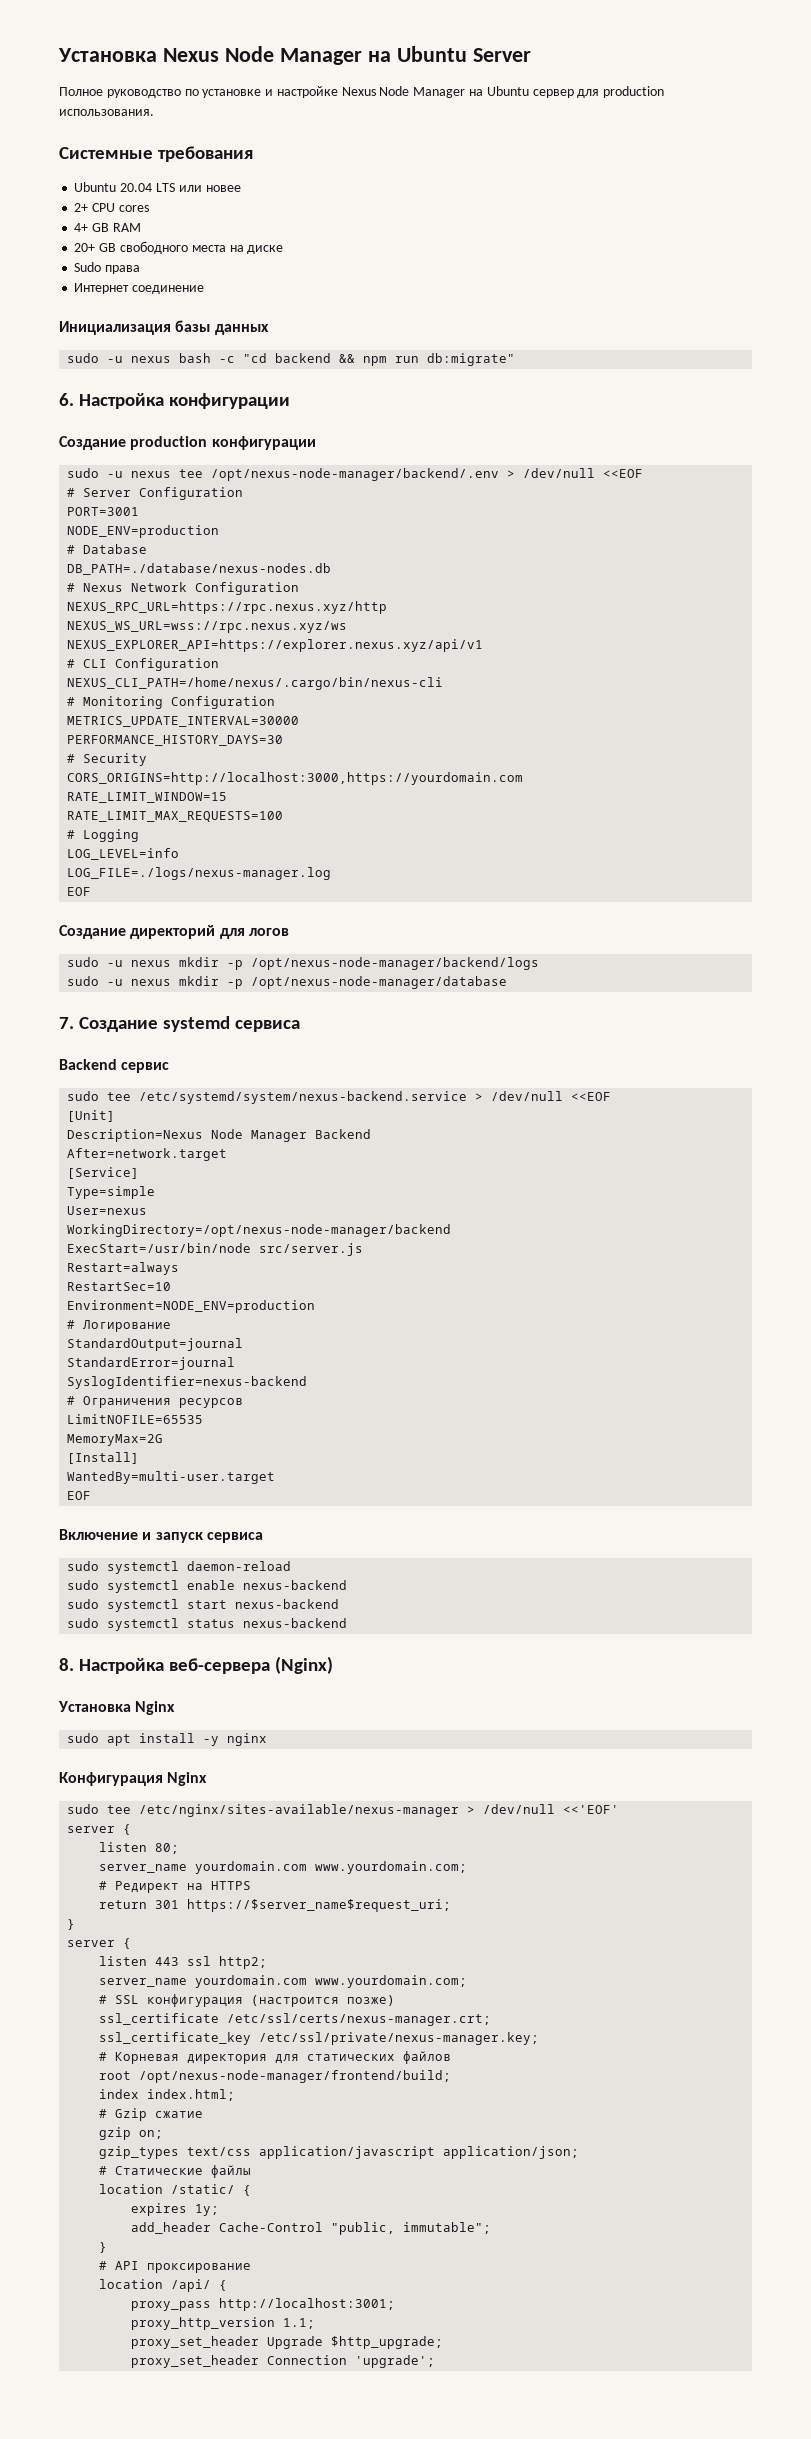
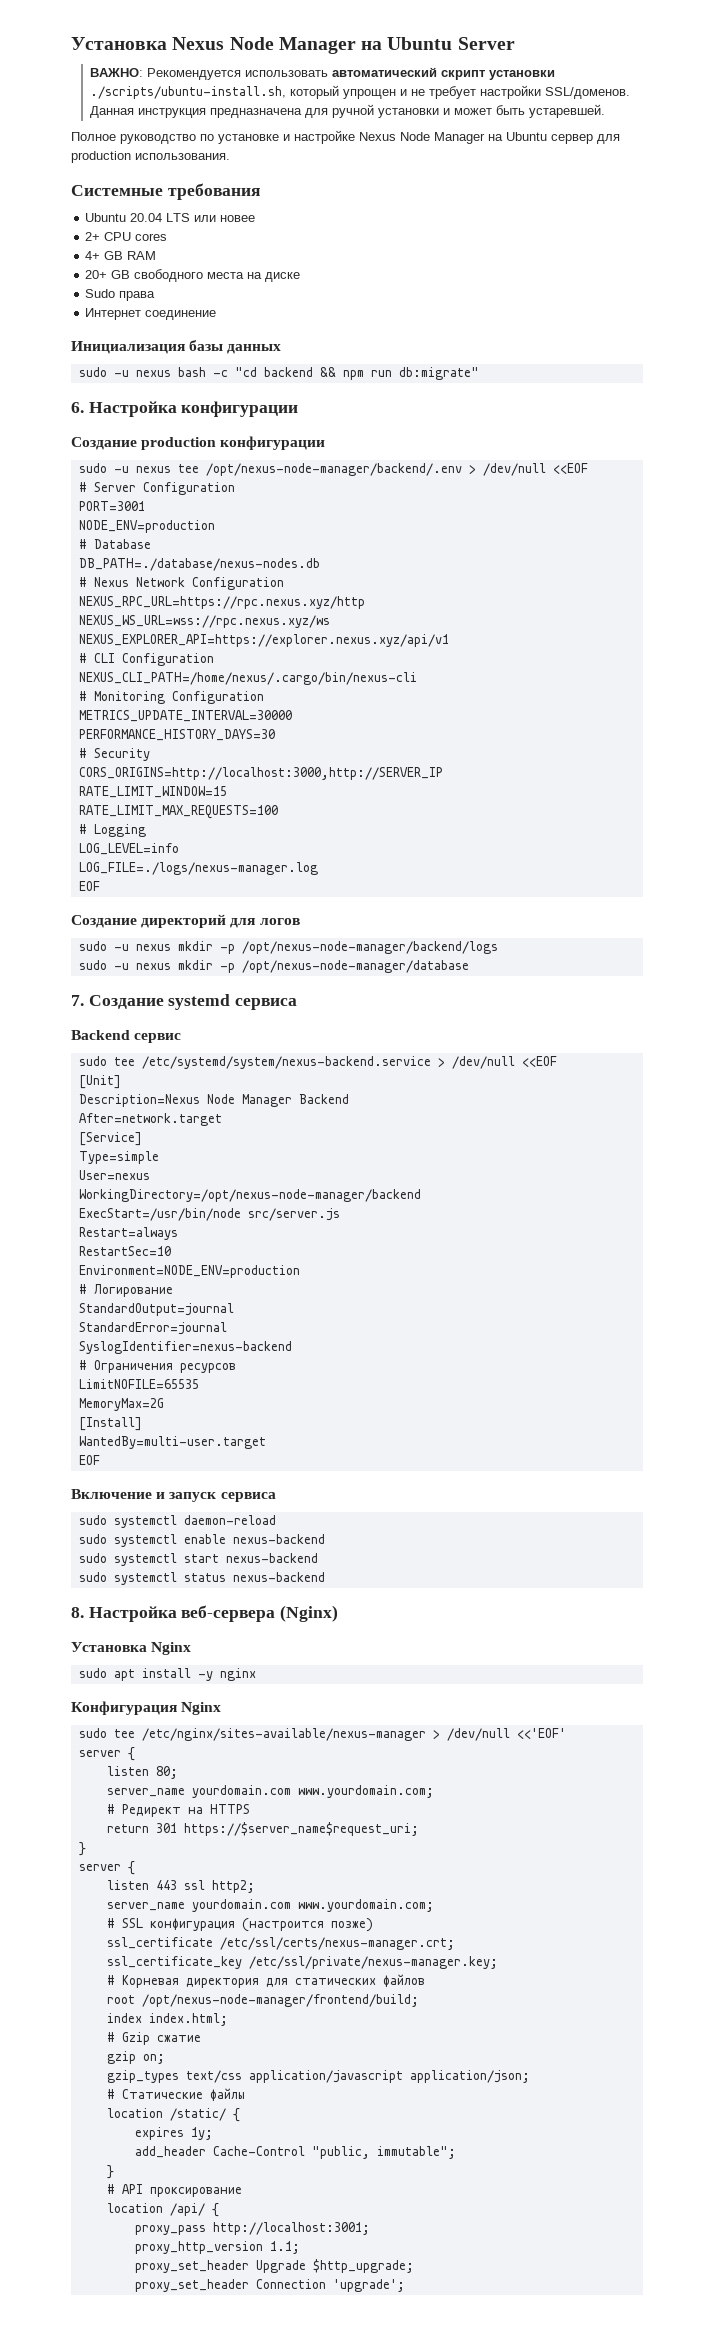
+ ВАЖНО: Рекомендуется использовать автоматический скрипт установки ./scripts/ubuntu-install.sh, который упрощен и не требует настройки SSL/доменов. Данная инструкция предназначена для ручной установки и может быть устаревшей.
- CORS_ORIGINS=http://localhost:3000,https://yourdomain.com
+ CORS_ORIGINS=http://localhost:3000,http://SERVER_IP

